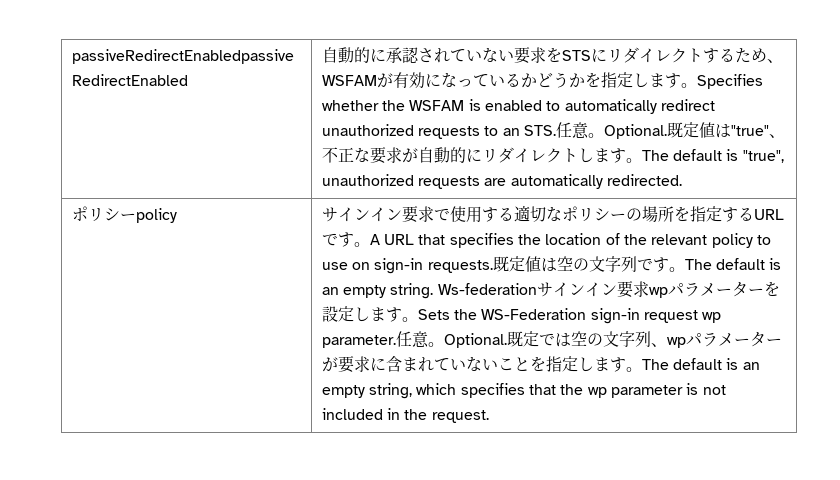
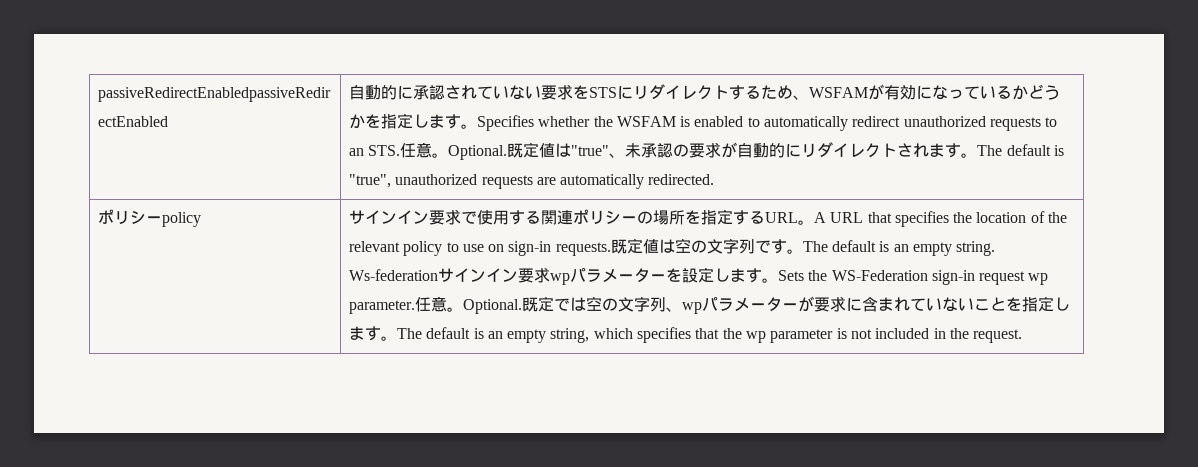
- 既定値は"true"、不正な要求が自動的にリダイレクトします。
+ 既定値は"true"、未承認の要求が自動的にリダイレクトされます。
- サインイン要求で使用する適切なポリシーの場所を指定するURLです。
+ サインイン要求で使用する関連ポリシーの場所を指定するURL。

